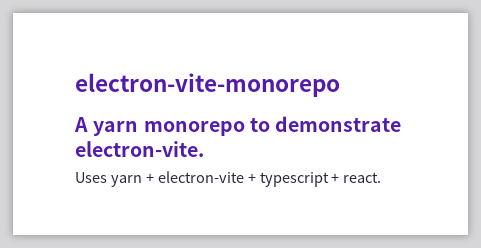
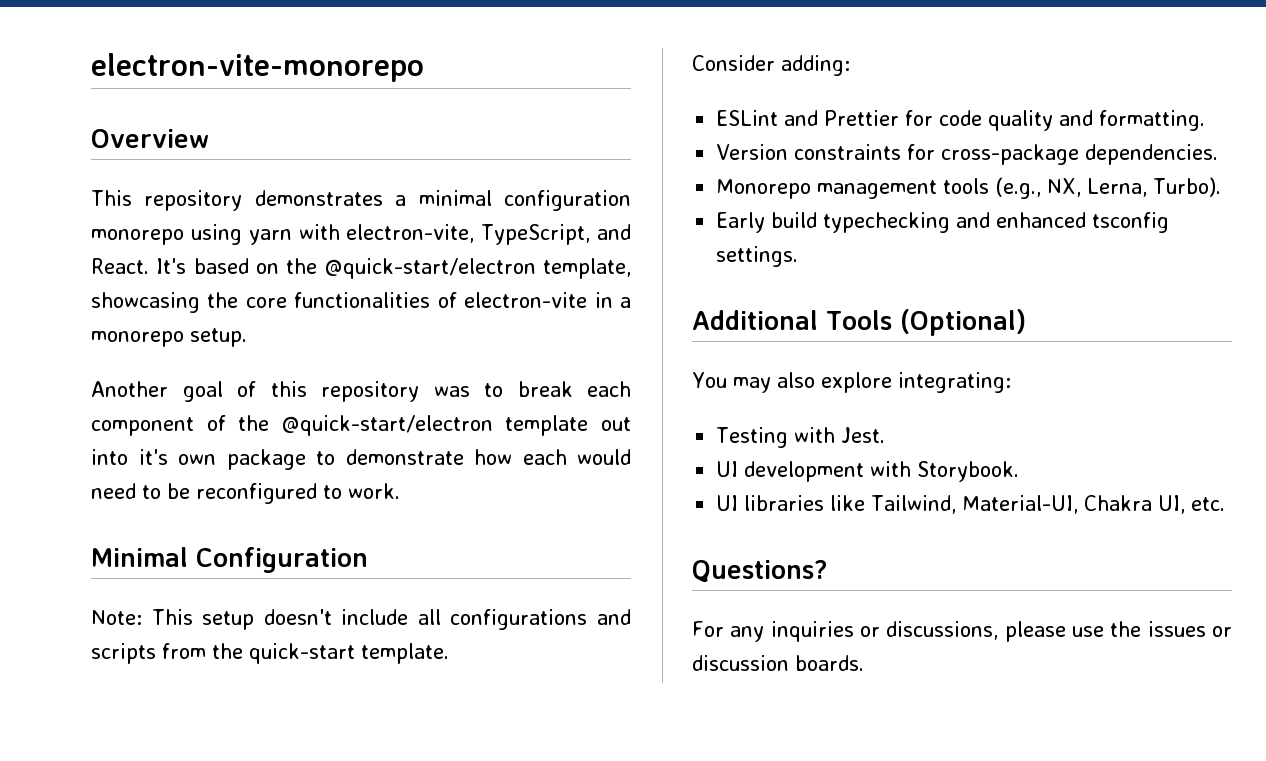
- A yarn monorepo to demonstrate electron-vite.
- Uses yarn + electron-vite + typescript + react.
+ Overview
+ This repository demonstrates a minimal configuration monorepo using yarn with electron-vite, TypeScript, and React. It's based on the @quick-start/electron template, showcasing the core functionalities of electron-vite in a monorepo setup.
+ Another goal of this repository was to break each component of the @quick-start/electron template out into it's own package to demonstrate how each would need to be reconfigured to work.
+ Minimal Configuration
+ Note: This setup doesn't include all configurations and scripts from the quick-start template.
+ Consider adding:
+ ESLint and Prettier for code quality and formatting.
+ Version constraints for cross-package dependencies.
+ Monorepo management tools (e.g., NX, Lerna, Turbo).
+ Early build typechecking and enhanced tsconfig settings.
+ Additional Tools (Optional)
+ You may also explore integrating:
+ Testing with Jest.
+ UI development with Storybook.
+ UI libraries like Tailwind, Material-UI, Chakra UI, etc.
+ Questions?
+ For any inquiries or discussions, please use the issues or discussion boards.

